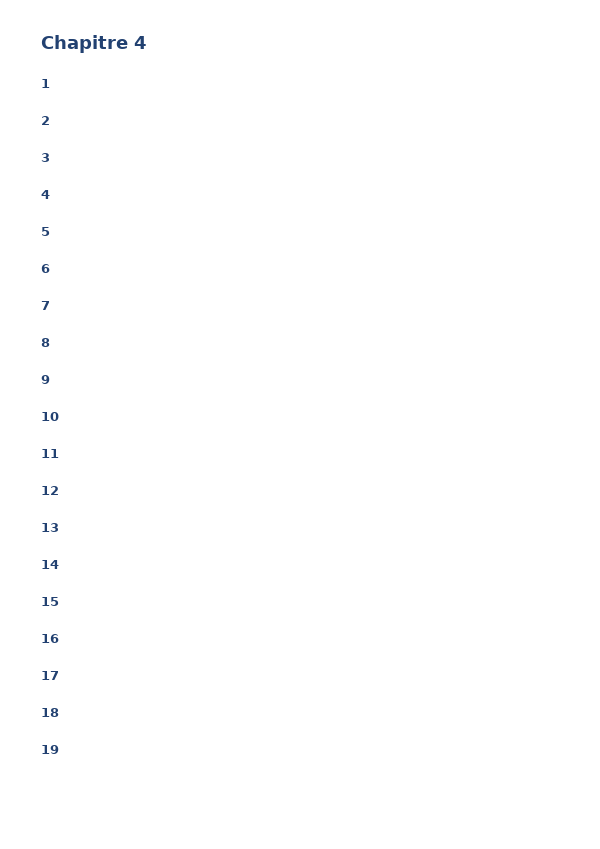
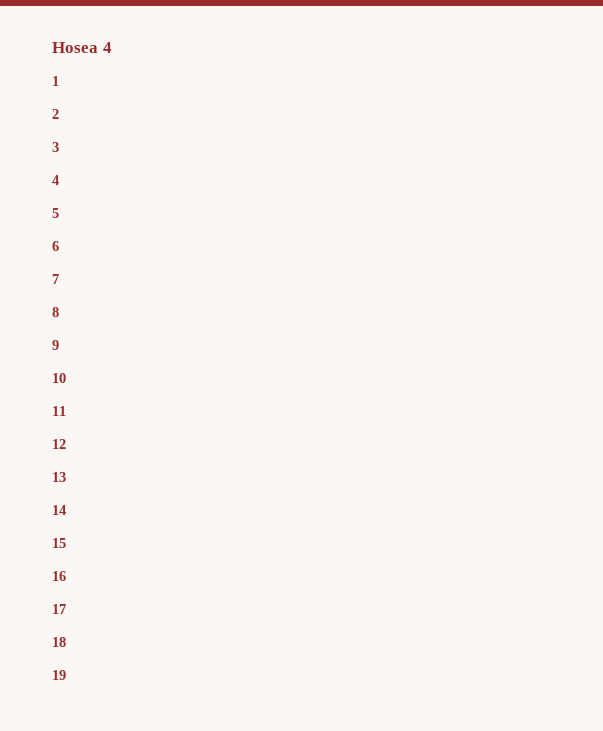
- Chapitre 4
+ Hosea 4

